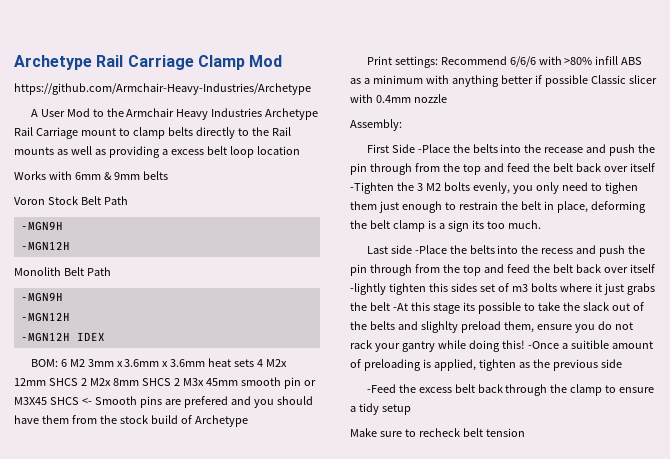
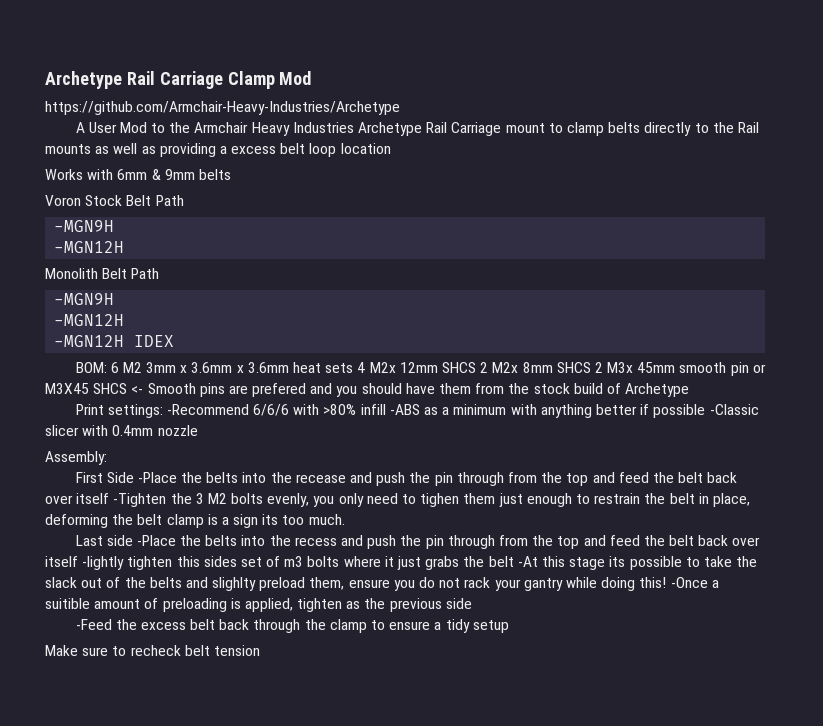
- Print settings: Recommend 6/6/6 with >80% infill ABS as a minimum with anything better if possible Classic slicer with 0.4mm nozzle
+ Print settings: -Recommend 6/6/6 with >80% infill -ABS as a minimum with anything better if possible -Classic slicer with 0.4mm nozzle

